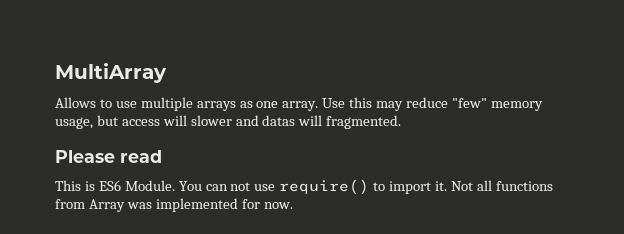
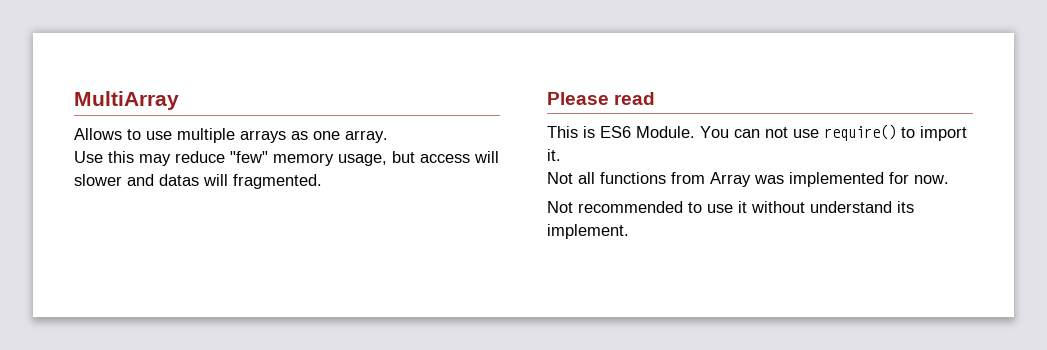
- Allows to use multiple arrays as one array. Use this may reduce "few" memory usage, but access will slower and datas will fragmented.
+ Allows to use multiple arrays as one array.
+ Use this may reduce "few" memory usage, but access will slower and datas will fragmented.
- You can not use require() to import it. Not all functions from Array was implemented for now.
+ You can not use require() to import it.
+ Not all functions from Array was implemented for now.
+ Not recommended to use it without understand its implement.

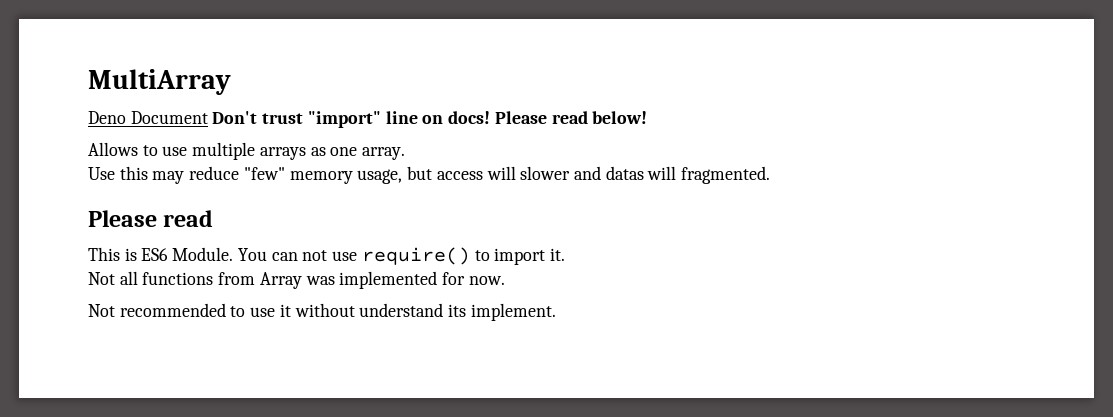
+ Deno Document Don't trust "import" line on docs! Please read below!

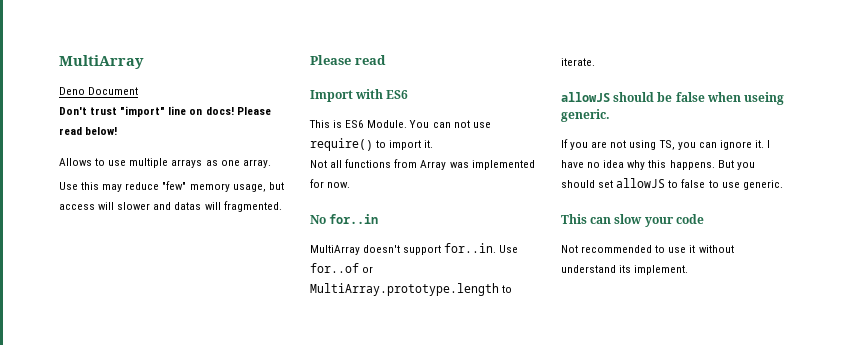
- Deno Document Don't trust "import" line on docs!
+ Deno Document
+ Don't trust "import" line on docs!
+ Import with ES6
+ No for..in
+ MultiArray doesn't support for..in. Use for..of or MultiArray.prototype.length to iterate.
+ allowJS should be false when useing generic.
+ If you are not using TS, you can ignore it. I have no idea why this happens. But you should set allowJS to false to use generic.
+ This can slow your code

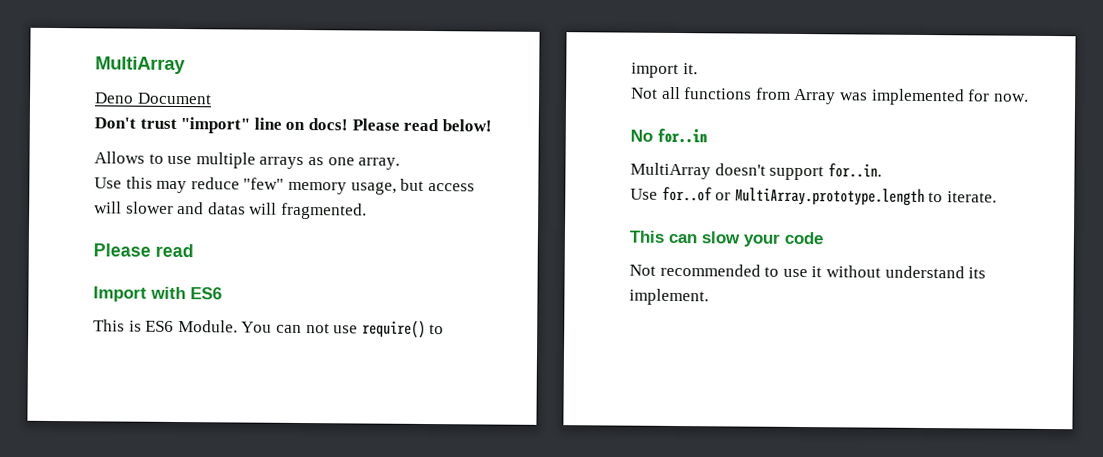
- MultiArray doesn't support for..in. Use for..of or MultiArray.prototype.length to iterate.
+ MultiArray doesn't support for..in.
+ Use for..of or MultiArray.prototype.length to iterate.
- allowJS should be false when useing generic.
- If you are not using TS, you can ignore it. I have no idea why this happens. But you should set allowJS to false to use generic.

